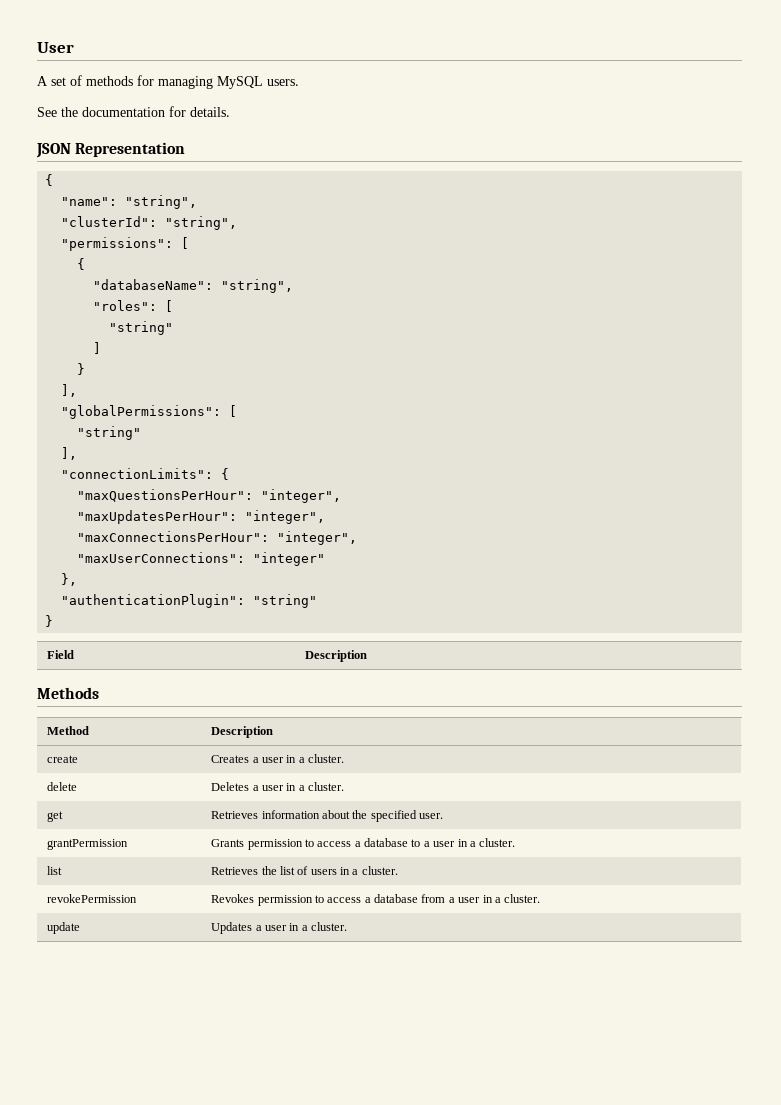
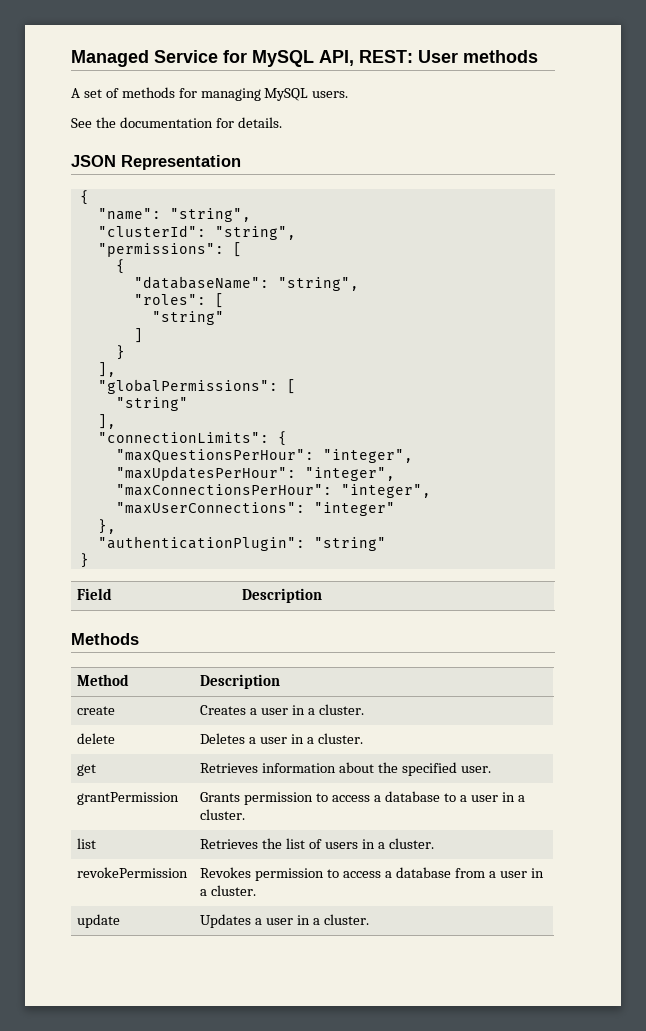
- User
+ Managed Service for MySQL API, REST: User methods

